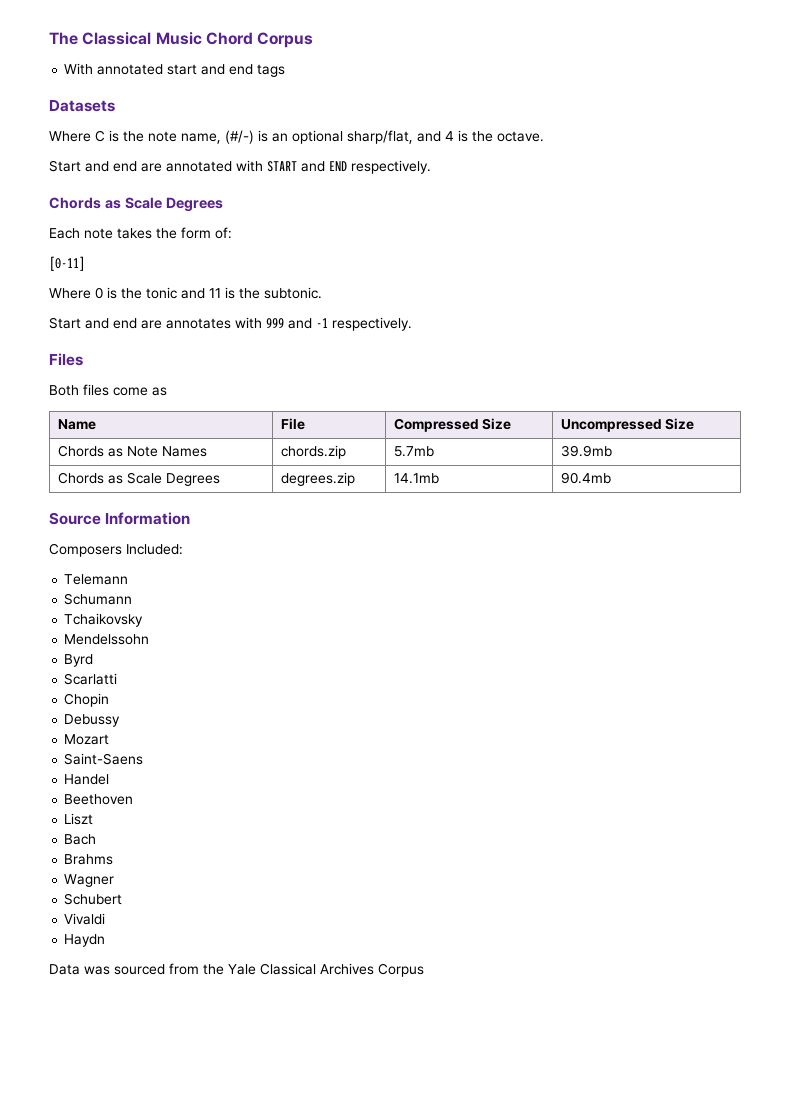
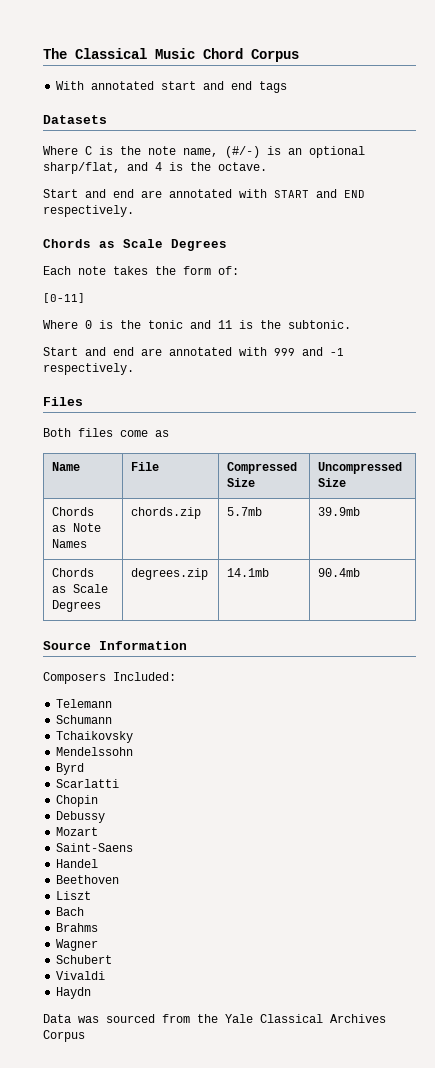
- Start and end are annotates with 999 and -1 respectively.
+ Start and end are annotated with 999 and -1 respectively.

